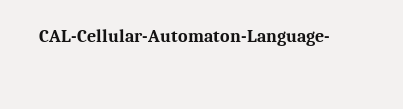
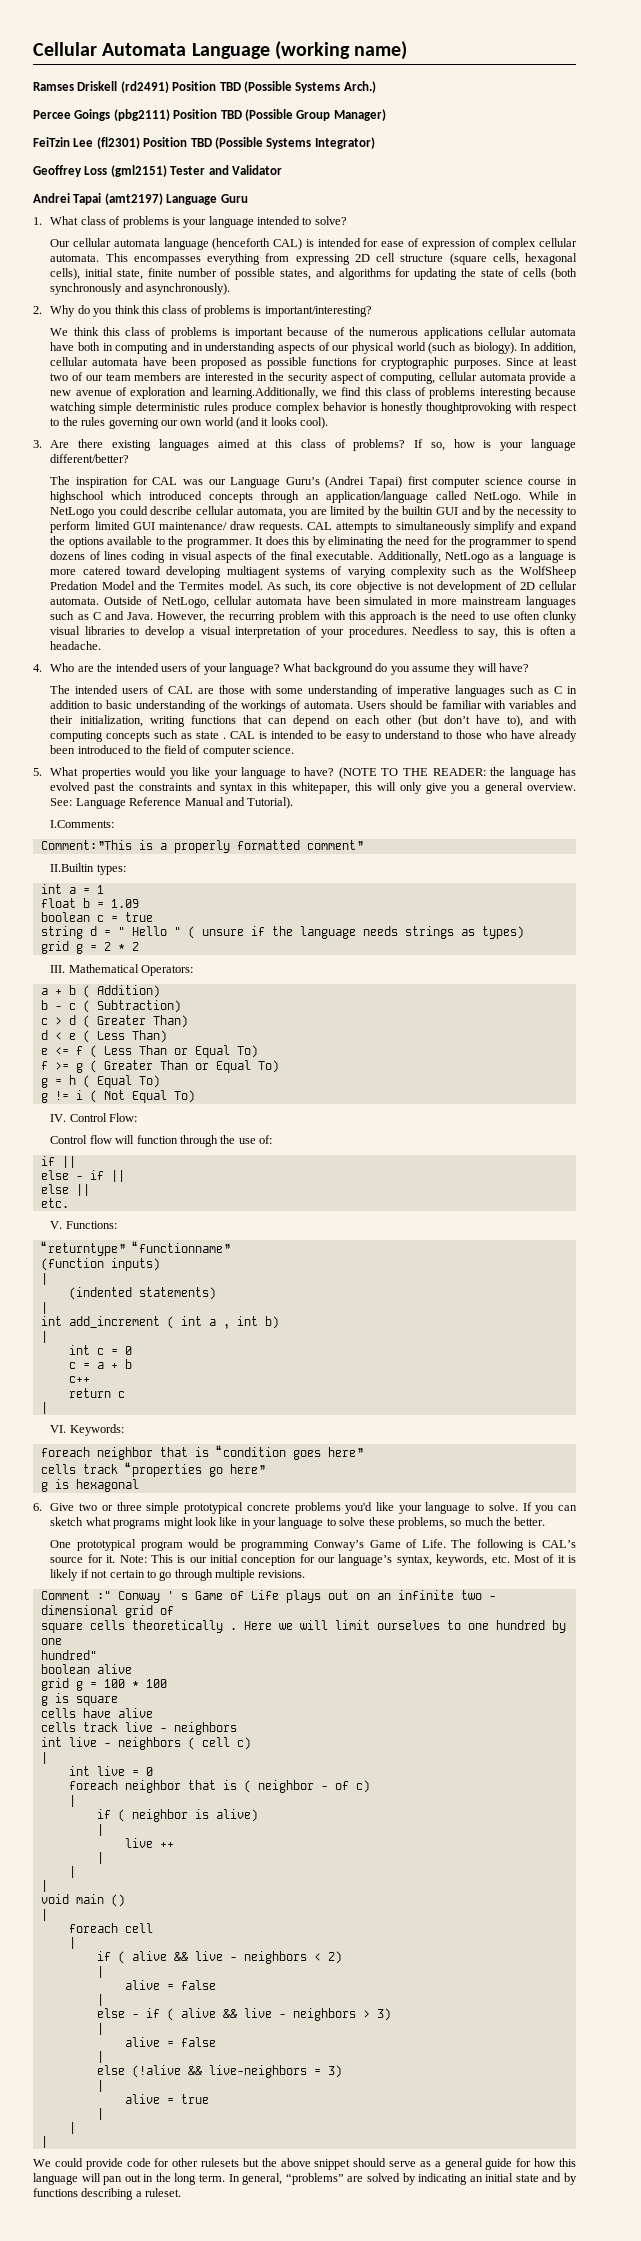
- CAL-Cellular-Automaton-Language-
+ Cellular Automata Language (working name)
+ Ramses Driskell (rd2491) Position TBD (Possible Systems Arch.)
+ Percee Goings (pbg2111) Position TBD (Possible Group Manager)
+ FeiTzin Lee (fl2301) Position TBD (Possible Systems Integrator)
+ Geoffrey Loss (gml2151) Tester and Validator
+ Andrei Tapai (amt2197) Language Guru
+ 1. What class of problems is your language intended to solve?
+ Our cellular automata language (henceforth CAL) is intended for ease of expression of complex cellular automata. This encompasses everything from expressing 2D cell structure (square cells, hexagonal cells), initial state, finite number of possible states, and algorithms for updating the state of cells (both synchronously and asynchronously).
+ 2. Why do you think this class of problems is important/interesting?
+ We think this class of problems is important because of the numerous applications cellular automata have both in computing and in understanding aspects of our physical world (such as biology). In addition, cellular automata have been proposed as possible functions for cryptographic purposes. Since at least two of our team members are interested in the security aspect of computing, cellular automata provide a new avenue of exploration and learning.Additionally, we find this class of problems interesting because watching simple deterministic rules produce complex behavior is honestly thoughtprovoking with respect to the rules governing our own world (and it looks cool).
+ 3. Are there existing languages aimed at this class of problems? If so, how is your language different/better?
+ The inspiration for CAL was our Language Guru’s (Andrei Tapai) first computer science course in highschool which introduced concepts through an application/language called NetLogo. While in NetLogo you could describe cellular automata, you are limited by the builtin GUI and by the necessity to perform limited GUI maintenance/ draw requests. CAL attempts to simultaneously simplify and expand the options available to the programmer. It does this by eliminating the need for the programmer to spend dozens of lines coding in visual aspects of the final executable. Additionally, NetLogo as a language is more catered toward developing multiagent systems of varying complexity such as the WolfSheep Predation Model and the Termites model. As such, its core objective is not development of 2D cellular automata. Outside of NetLogo, cellular automata have been simulated in more mainstream languages such as C and Java. However, the recurring problem with this approach is the need to use often clunky visual libraries to develop a visual interpretation of your procedures. Needless to say, this is often a headache.
+ 4. Who are the intended users of your language? What background do you assume they will have?
+ The intended users of CAL are those with some understanding of imperative languages such as C in addition to basic understanding of the workings of automata. Users should be familiar with variables and their initialization, writing functions that can depend on each other (but don’t have to), and with computing concepts such as state . CAL is intended to be easy to understand to those who have already been introduced to the field of computer science.
+ 5. What properties would you like your language to have? (NOTE TO THE READER: the language has evolved past the constraints and syntax in this whitepaper, this will only give you a general overview. See: Language Reference Manual and Tutorial).
+ I.Comments:
+ Comment:”This is a properly formatted comment”
+ II.Builtin types:
+ int a = 1
+ float b = 1.09
+ boolean c = true
+ string d = " Hello " ( unsure if the language needs strings as types)
+ grid g = 2 * 2
+ III. Mathematical Operators:
+ a + b ( Addition)
+ b - c ( Subtraction)
+ c > d ( Greater Than)
+ d < e ( Less Than)
+ e <= f ( Less Than or Equal To)
+ f >= g ( Greater Than or Equal To)
+ g = h ( Equal To)
+ g != i ( Not Equal To)
+ IV. Control Flow:
+ Control flow will function through the use of:
+ if ||
+ else - if ||
+ else ||
+ etc.
+ V. Functions:
+ “returntype” “functionname”
+ (function inputs)
+ |
+ (indented statements)
+ |
+ int add_increment ( int a , int b)
+ |
+ int c = 0
+ c = a + b
+ c++
+ return c
+ |
+ VI. Keywords:
+ foreach neighbor that is “condition goes here”
+ cells track “properties go here”
+ g is hexagonal
+ 6. Give two or three simple prototypical concrete problems you'd like your language to solve. If you can sketch what programs might look like in your language to solve these problems, so much the better.
+ One prototypical program would be programming Conway’s Game of Life. The following is CAL’s source for it. Note: This is our initial conception for our language’s syntax, keywords, etc. Most of it is likely if not certain to go through multiple revisions.
+ Comment :" Conway ' s Game of Life plays out on an infinite two - dimensional grid of
+ square cells theoretically . Here we will limit ourselves to one hundred by one
+ hundred"
+ boolean alive
+ grid g = 100 * 100
+ g is square
+ cells have alive
+ cells track live - neighbors
+ int live - neighbors ( cell c)
+ |
+ int live = 0
+ foreach neighbor that is ( neighbor - of c)
+ |
+ if ( neighbor is alive)
+ |
+ live ++
+ |
+ |
+ |
+ void main ()
+ |
+ foreach cell
+ |
+ if ( alive && live - neighbors < 2)
+ |
+ alive = false
+ |
+ else - if ( alive && live - neighbors > 3)
+ |
+ alive = false
+ |
+ else (!alive && live-neighbors = 3)
+ |
+ alive = true
+ |
+ |
+ |
+ We could provide code for other rulesets but the above snippet should serve as a general guide for how this language will pan out in the long term. In general, “problems” are solved by indicating an initial state and by functions describing a ruleset.

